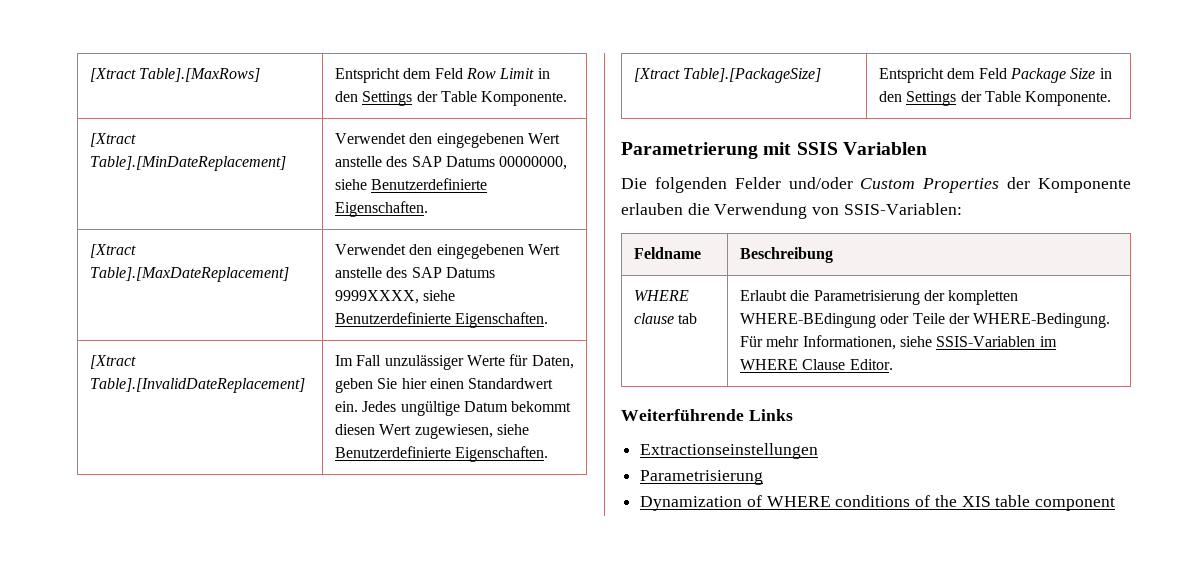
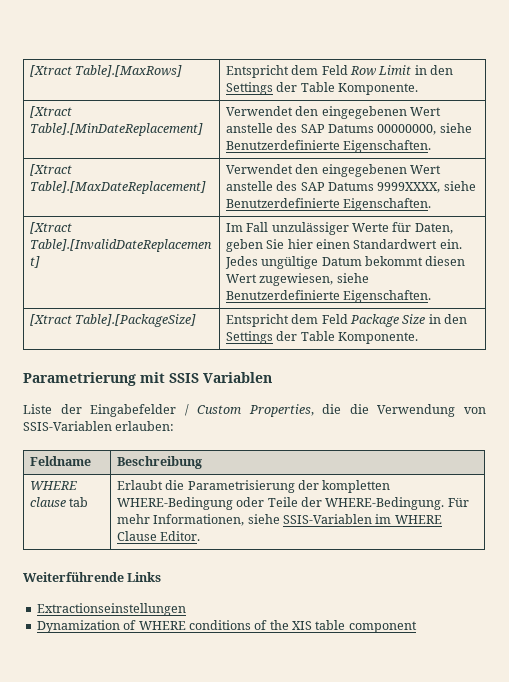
- Die folgenden Felder und/oder Custom Properties der Komponente erlauben die Verwendung von SSIS-Variablen:
+ Liste der Eingabefelder / Custom Properties, die die Verwendung von SSIS-Variablen erlauben:
- WHERE clause tab | Erlaubt die Parametrisierung der kompletten WHERE-BEdingung oder Teile der WHERE-Bedingung. Für mehr Informationen, siehe SSIS-Variablen im WHERE Clause Editor.
+ WHERE clause tab | Erlaubt die Parametrisierung der kompletten WHERE-Bedingung oder Teile der WHERE-Bedingung. Für mehr Informationen, siehe SSIS-Variablen im WHERE Clause Editor.
  Extractionseinstellungen
- Parametrisierung

